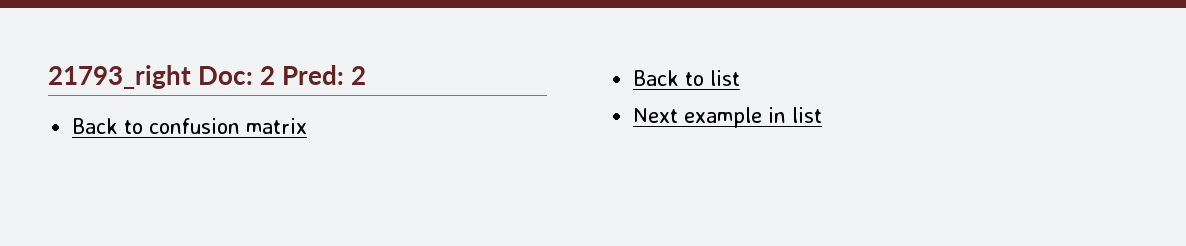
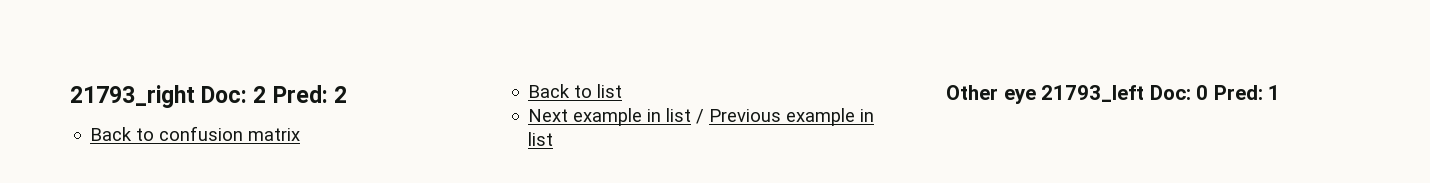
- Next example in list
+ Next example in list / Previous example in list
+ Other eye 21793_left Doc: 0 Pred: 1

